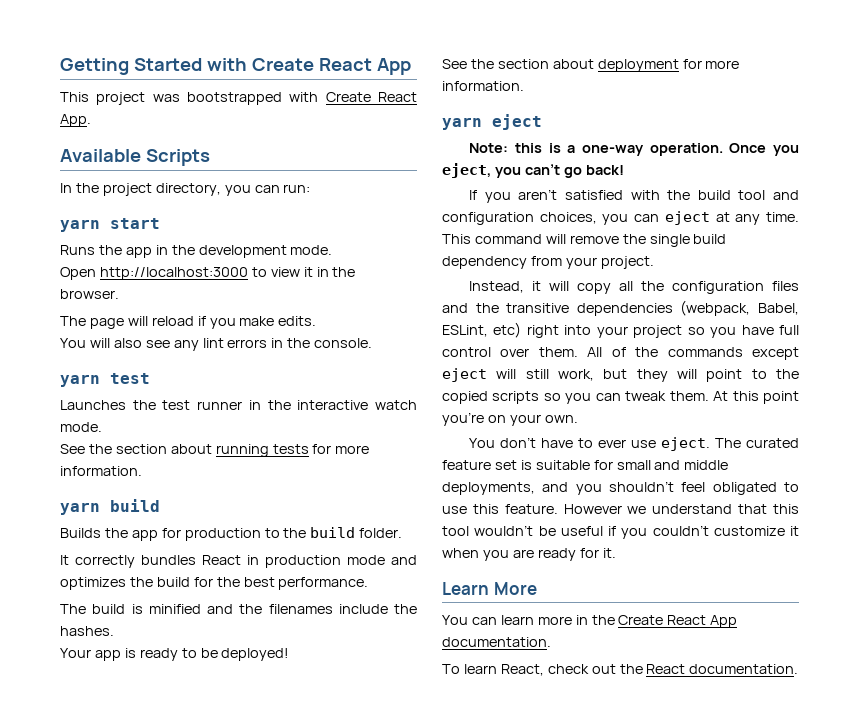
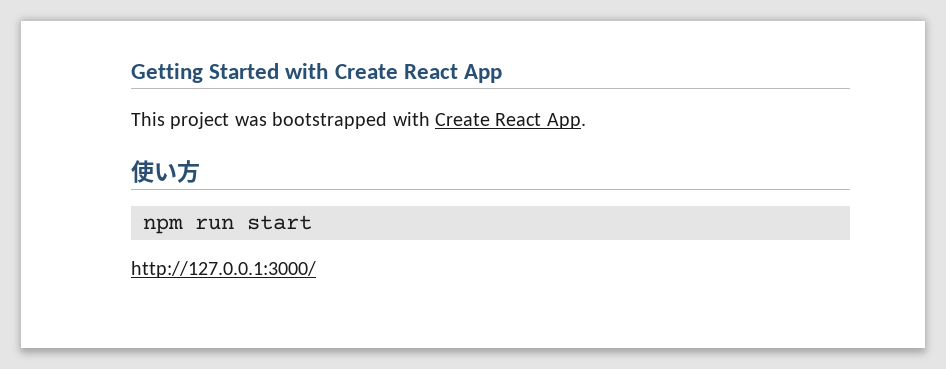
- Available Scripts
- In the project directory, you can run:
- yarn start
- Runs the app in the development mode.
- Open http://localhost:3000 to view it in the browser.
- The page will reload if you make edits.
- You will also see any lint errors in the console.
- yarn test
- Launches the test runner in the interactive watch mode.
- See the section about running tests for more information.
- yarn build
- Builds the app for production to the build folder.
- It correctly bundles React in production mode and optimizes the build for the best performance.
- The build is minified and the filenames include the hashes.
- Your app is ready to be deployed!
- See the section about deployment for more information.
- yarn eject
- Note: this is a one-way operation. Once you eject, you can’t go back!
- If you aren’t satisfied with the build tool and configuration choices, you can eject at any time. This command will remove the single build dependency from your project.
- Instead, it will copy all the configuration files and the transitive dependencies (webpack, Babel, ESLint, etc) right into your project so you have full control over them. All of the commands except eject will still work, but they will point to the copied scripts so you can tweak them. At this point you’re on your own.
- You don’t have to ever use eject. The curated feature set is suitable for small and middle deployments, and you shouldn’t feel obligated to use this feature. However we understand that this tool wouldn’t be useful if you couldn’t customize it when you are ready for it.
- Learn More
- You can learn more in the Create React App documentation.
- To learn React, check out the React documentation.
+ 使い方
+ npm run start
+ http://127.0.0.1:3000/

